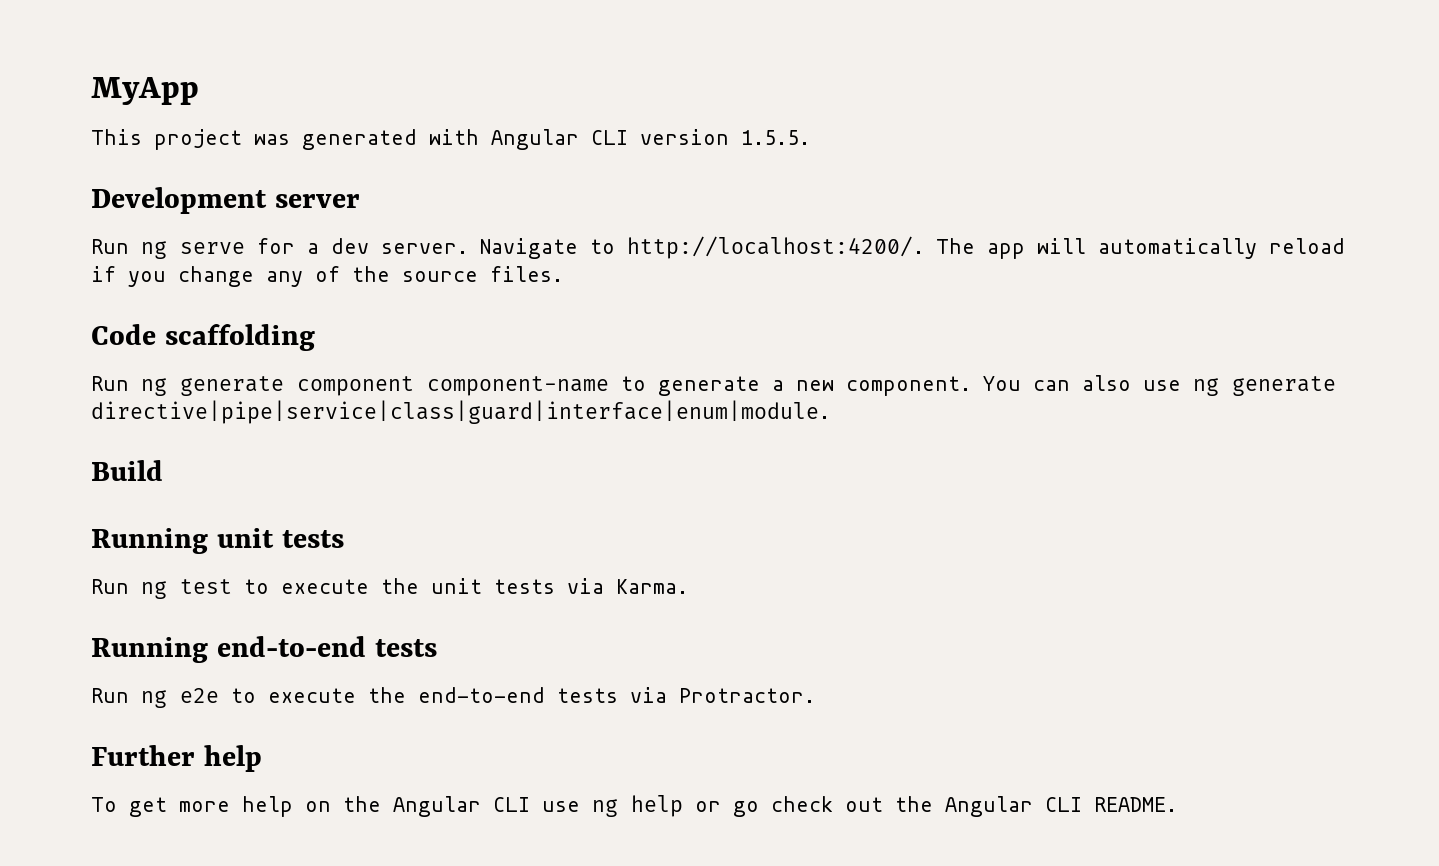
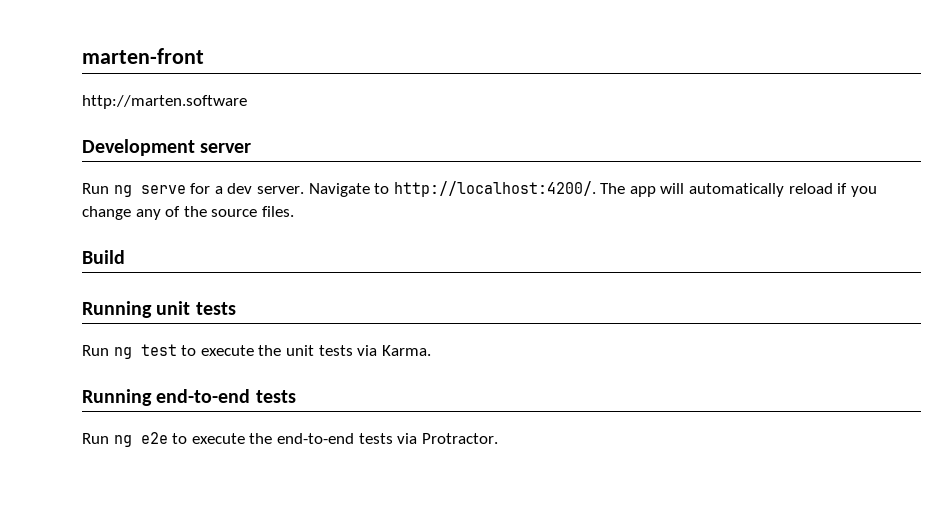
- MyApp
- This project was generated with Angular CLI version 1.5.5.
+ marten-front
+ http://marten.software
- Code scaffolding
- Run ng generate component component-name to generate a new component. You can also use ng generate directive|pipe|service|class|guard|interface|enum|module.
- Further help
- To get more help on the Angular CLI use ng help or go check out the Angular CLI README.

